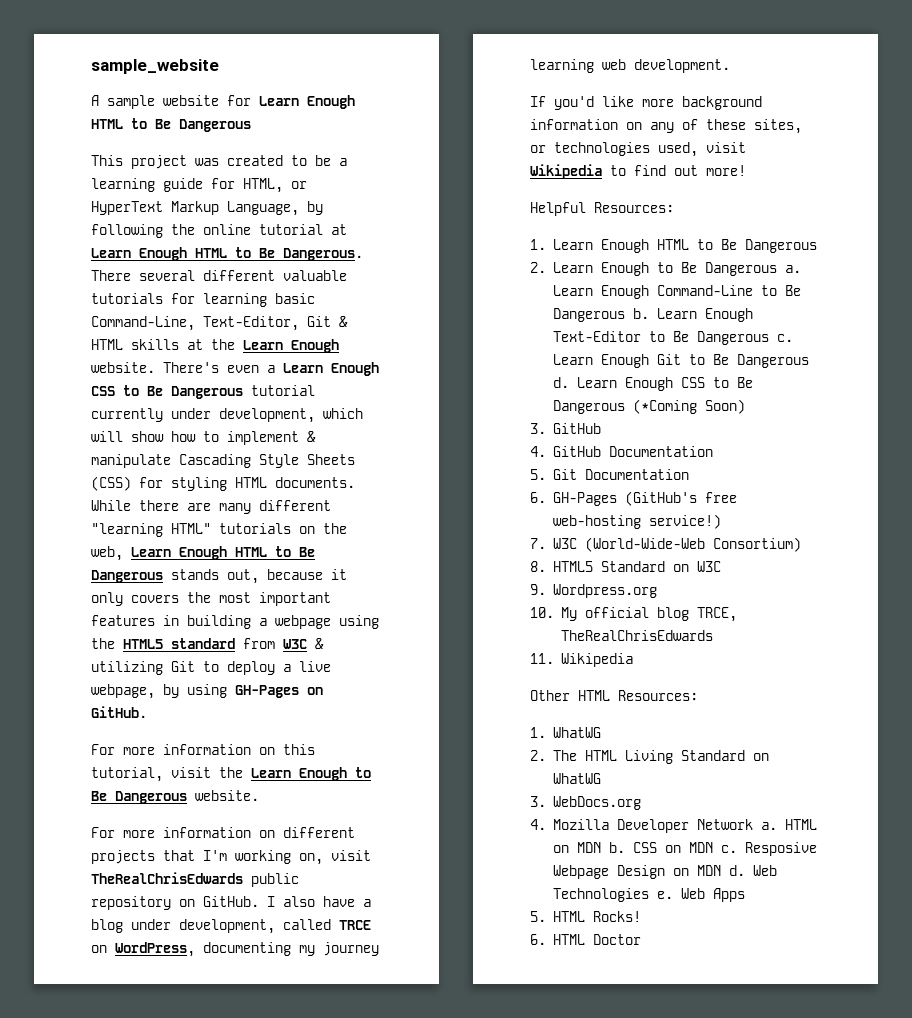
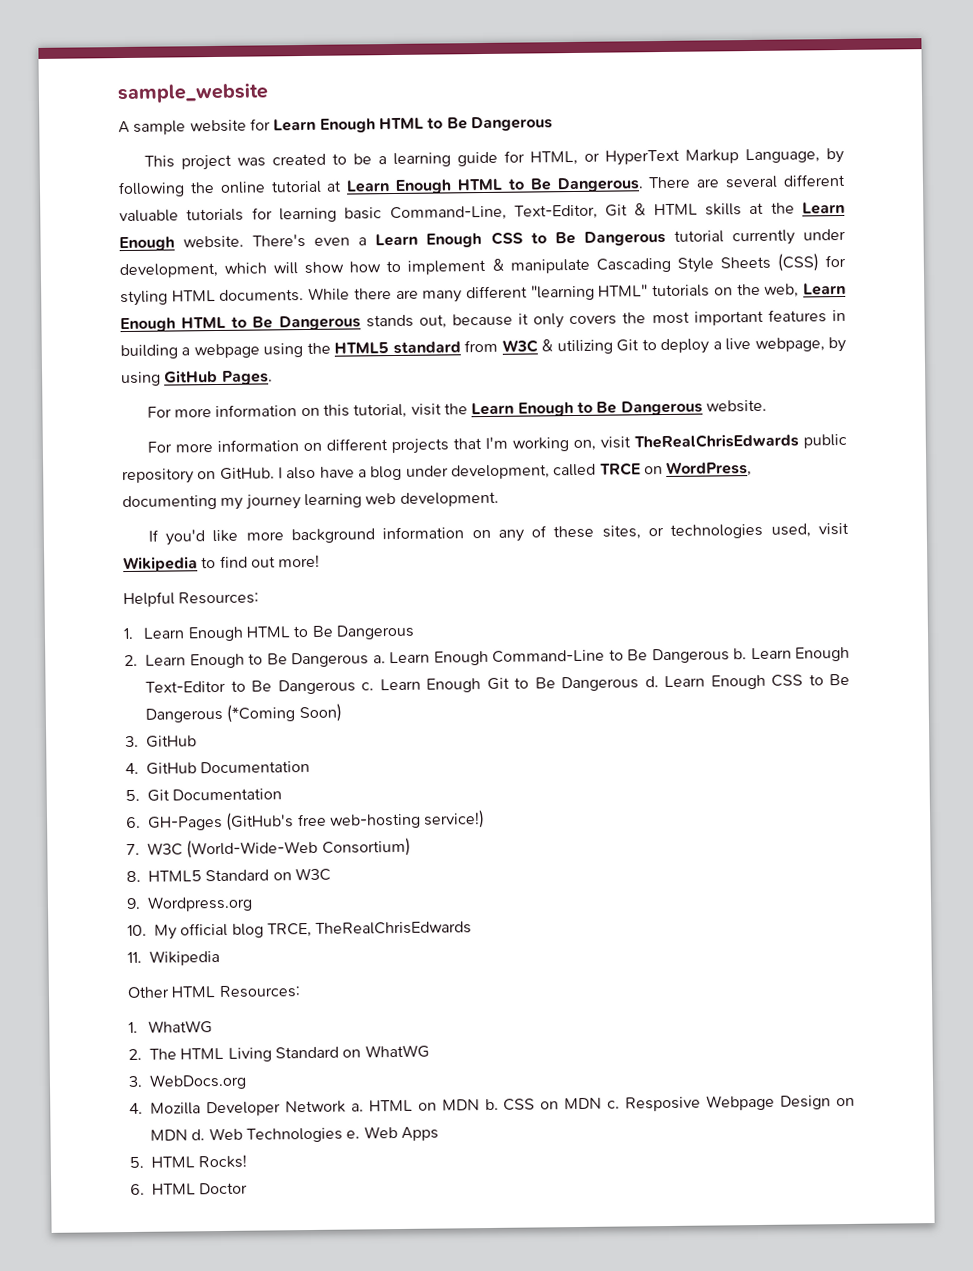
- There several different valuable tutorials for learning basic Command-Line, Text-Editor, Git & HTML skills at the Learn Enough website.
+ There are several different valuable tutorials for learning basic Command-Line, Text-Editor, Git & HTML skills at the Learn Enough website.
- While there are many different "learning HTML" tutorials on the web, Learn Enough HTML to Be Dangerous stands out, because it only covers the most important features in building a webpage using the HTML5 standard from W3C & utilizing Git to deploy a live webpage, by using GH-Pages on GitHub.
+ While there are many different "learning HTML" tutorials on the web, Learn Enough HTML to Be Dangerous stands out, because it only covers the most important features in building a webpage using the HTML5 standard from W3C & utilizing Git to deploy a live webpage, by using GitHub Pages.

